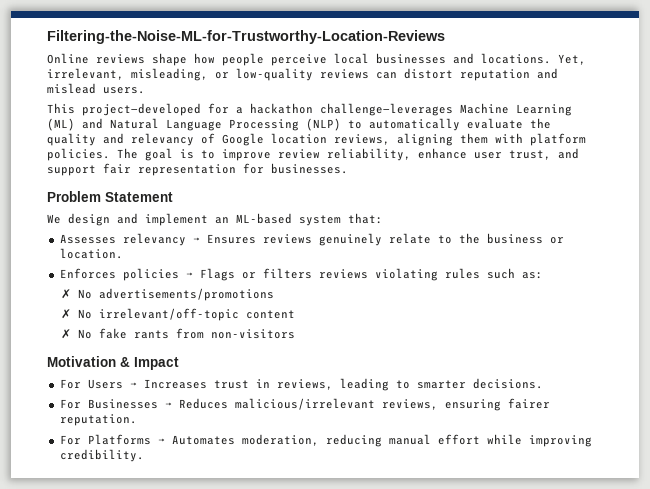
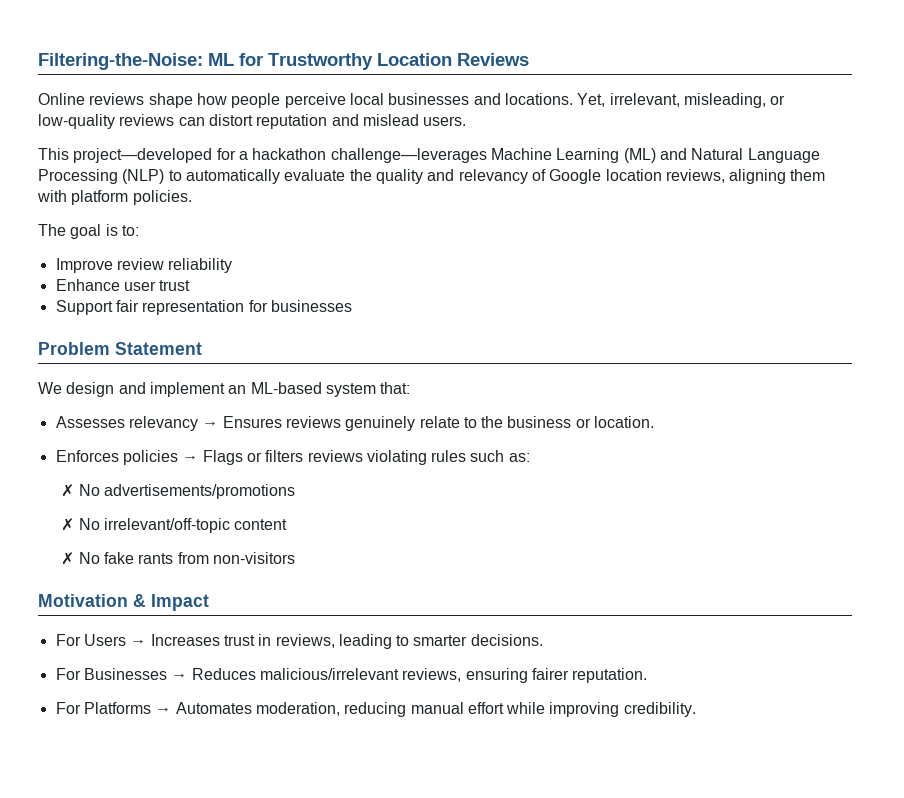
- Filtering-the-Noise-ML-for-Trustworthy-Location-Reviews
+ Filtering-the-Noise: ML for Trustworthy Location Reviews
- This project—developed for a hackathon challenge—leverages Machine Learning (ML) and Natural Language Processing (NLP) to automatically evaluate the quality and relevancy of Google location reviews, aligning them with platform policies. The goal is to improve review reliability, enhance user trust, and support fair representation for businesses.
+ This project—developed for a hackathon challenge—leverages Machine Learning (ML) and Natural Language Processing (NLP) to automatically evaluate the quality and relevancy of Google location reviews, aligning them with platform policies.
+ The goal is to:
+ Improve review reliability
+ Enhance user trust
+ Support fair representation for businesses

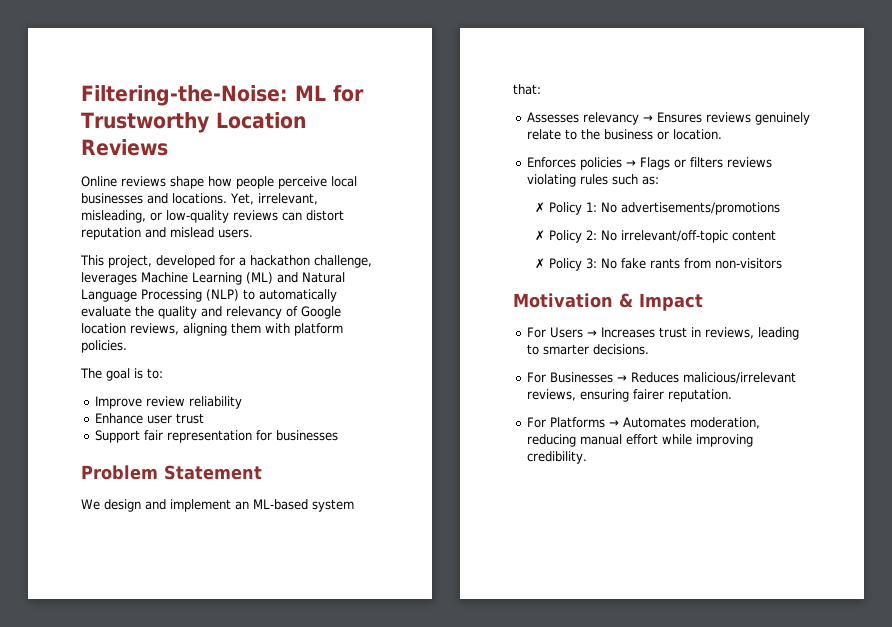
- This project—developed for a hackathon challenge—leverages Machine Learning (ML) and Natural Language Processing (NLP) to automatically evaluate the quality and relevancy of Google location reviews, aligning them with platform policies.
+ This project, developed for a hackathon challenge, leverages Machine Learning (ML) and Natural Language Processing (NLP) to automatically evaluate the quality and relevancy of Google location reviews, aligning them with platform policies.
- ✗ No advertisements/promotions
+ ✗ Policy 1: No advertisements/promotions
- ✗ No irrelevant/off-topic content
+ ✗ Policy 2: No irrelevant/off-topic content
- ✗ No fake rants from non-visitors
+ ✗ Policy 3: No fake rants from non-visitors

